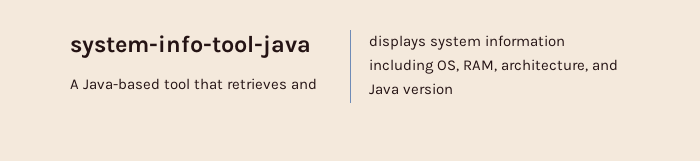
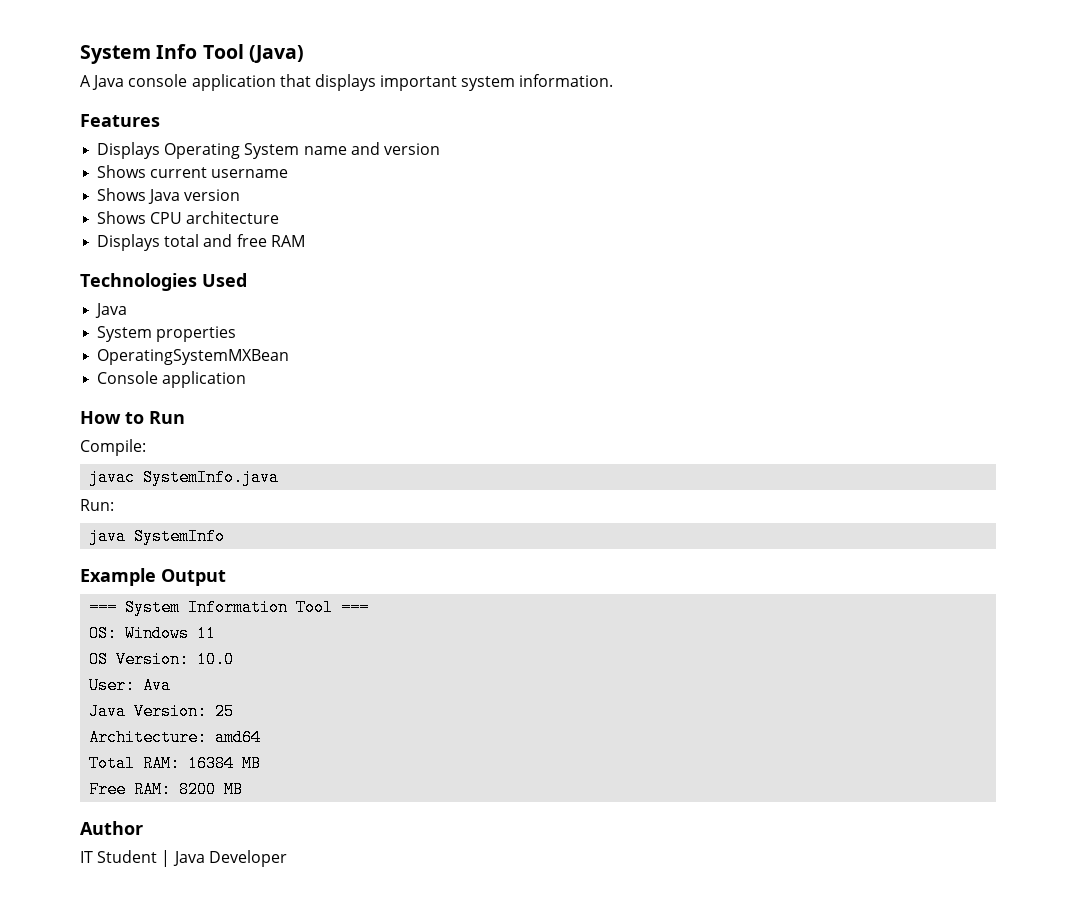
- system-info-tool-java
- A Java-based tool that retrieves and displays system information including OS, RAM, architecture, and Java version
+ System Info Tool (Java)
+ A Java console application that displays important system information.
+ Features
+ Displays Operating System name and version
+ Shows current username
+ Shows Java version
+ Shows CPU architecture
+ Displays total and free RAM
+ Technologies Used
+ Java
+ System properties
+ OperatingSystemMXBean
+ Console application
+ How to Run
+ Compile:
+ javac SystemInfo.java
+ Run:
+ java SystemInfo
+ Example Output
+ === System Information Tool ===
+ OS: Windows 11
+ OS Version: 10.0
+ User: Ava
+ Java Version: 25
+ Architecture: amd64
+ Total RAM: 16384 MB
+ Free RAM: 8200 MB
+ Author
+ IT Student | Java Developer

